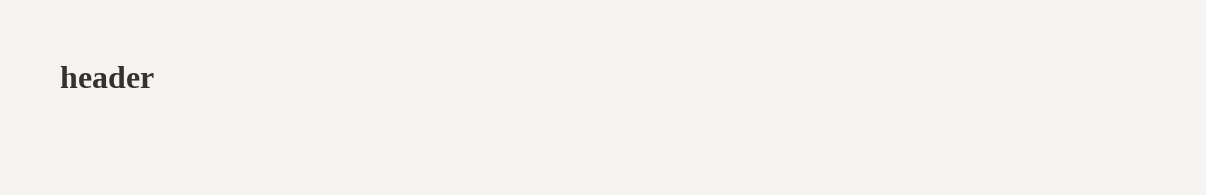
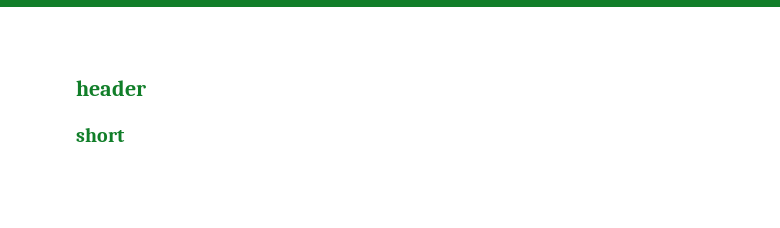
+ short

